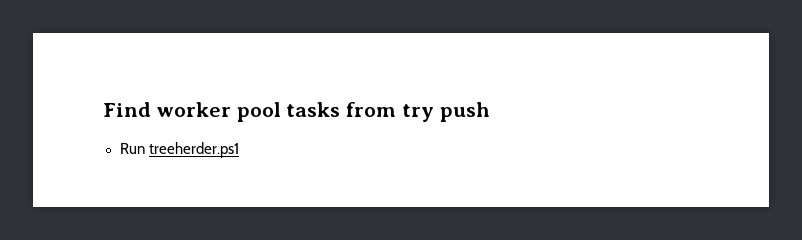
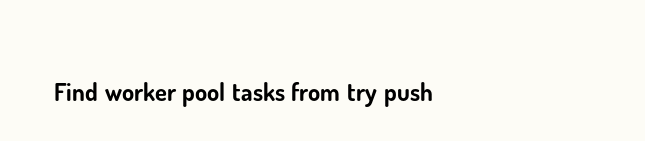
- Run treeherder.ps1

